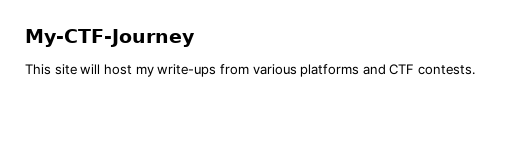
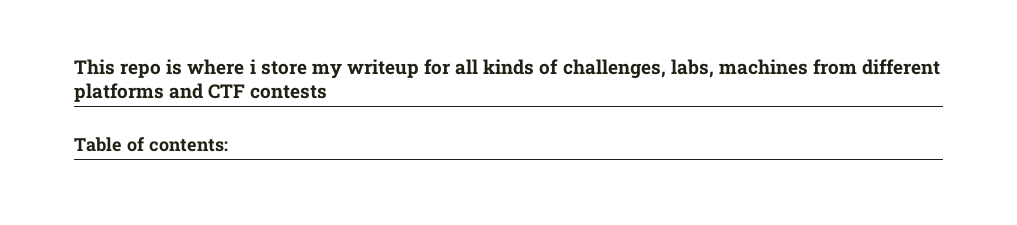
- My-CTF-Journey
- This site will host my write-ups from various platforms and CTF contests.
+ This repo is where i store my writeup for all kinds of challenges, labs, machines from different platforms and CTF contests
+ Table of contents:

